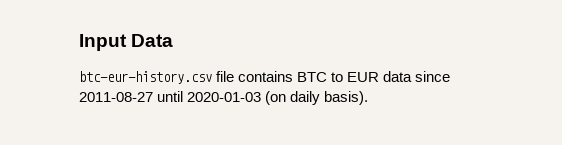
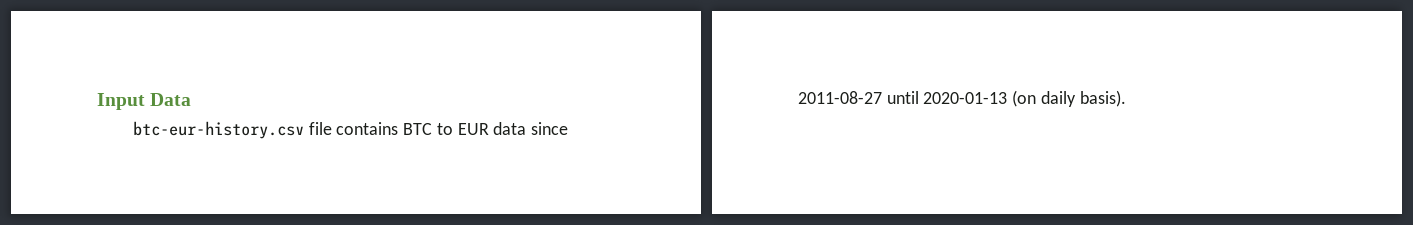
- btc-eur-history.csv file contains BTC to EUR data since 2011-08-27 until 2020-01-03 (on daily basis).
+ btc-eur-history.csv file contains BTC to EUR data since 2011-08-27 until 2020-01-13 (on daily basis).

